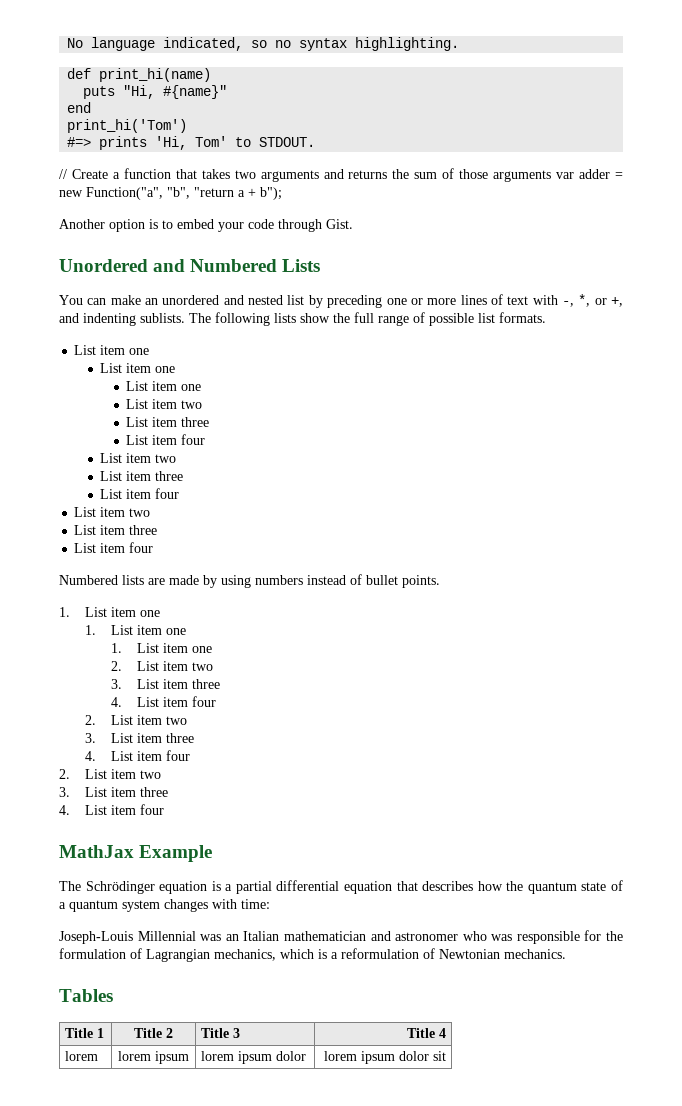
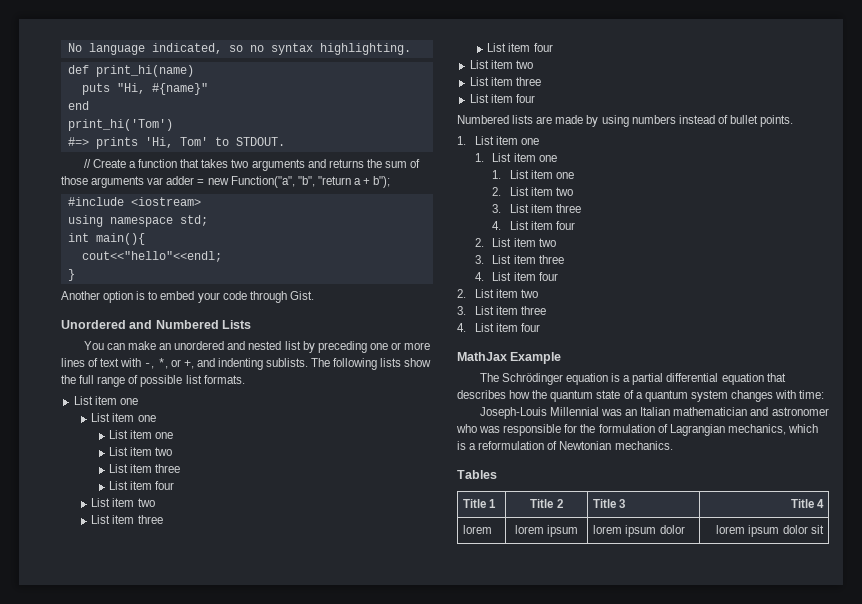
+ #include <iostream>
+ using namespace std;
+ int main(){
+ cout<<"hello"<<endl;
+ }

